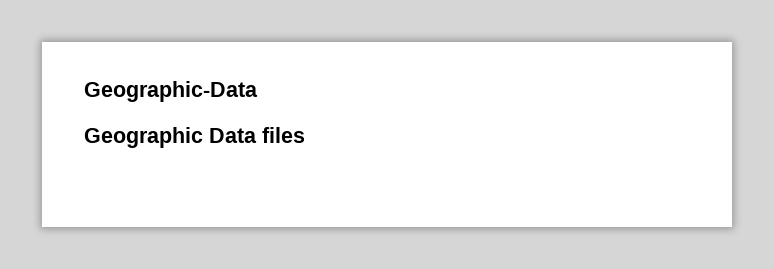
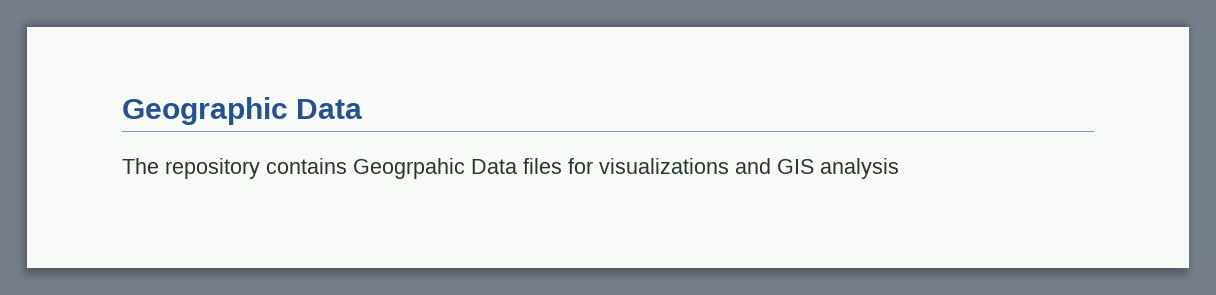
- Geographic-Data
- Geographic Data files
+ Geographic Data
+ The repository contains Geogrpahic Data files for visualizations and GIS analysis

